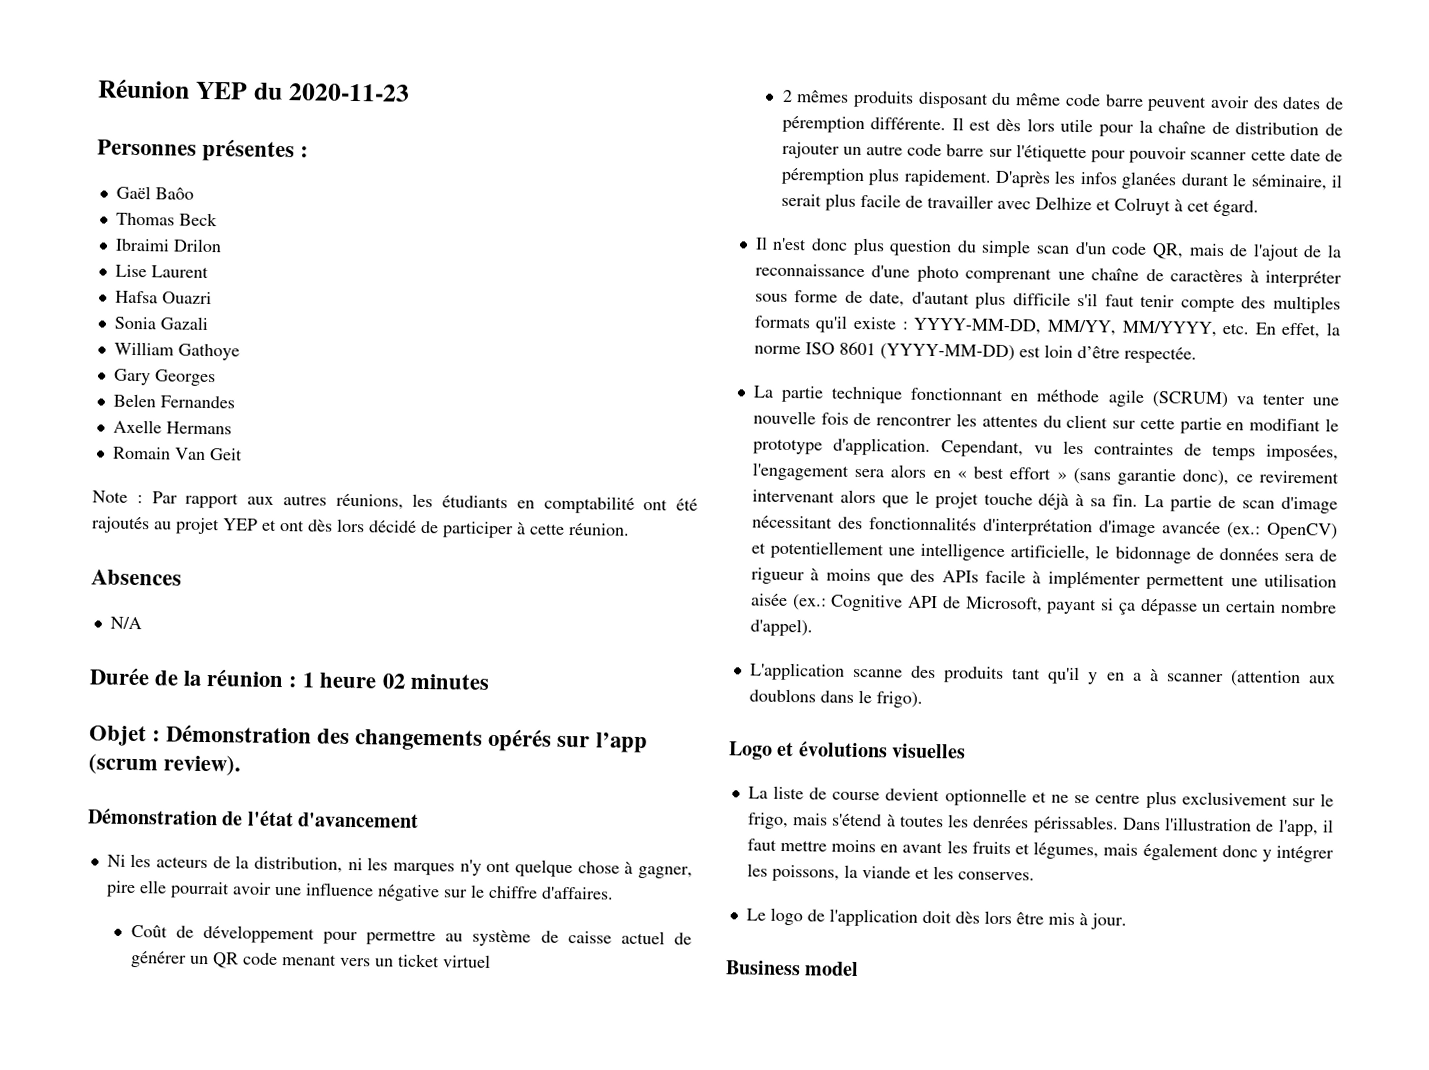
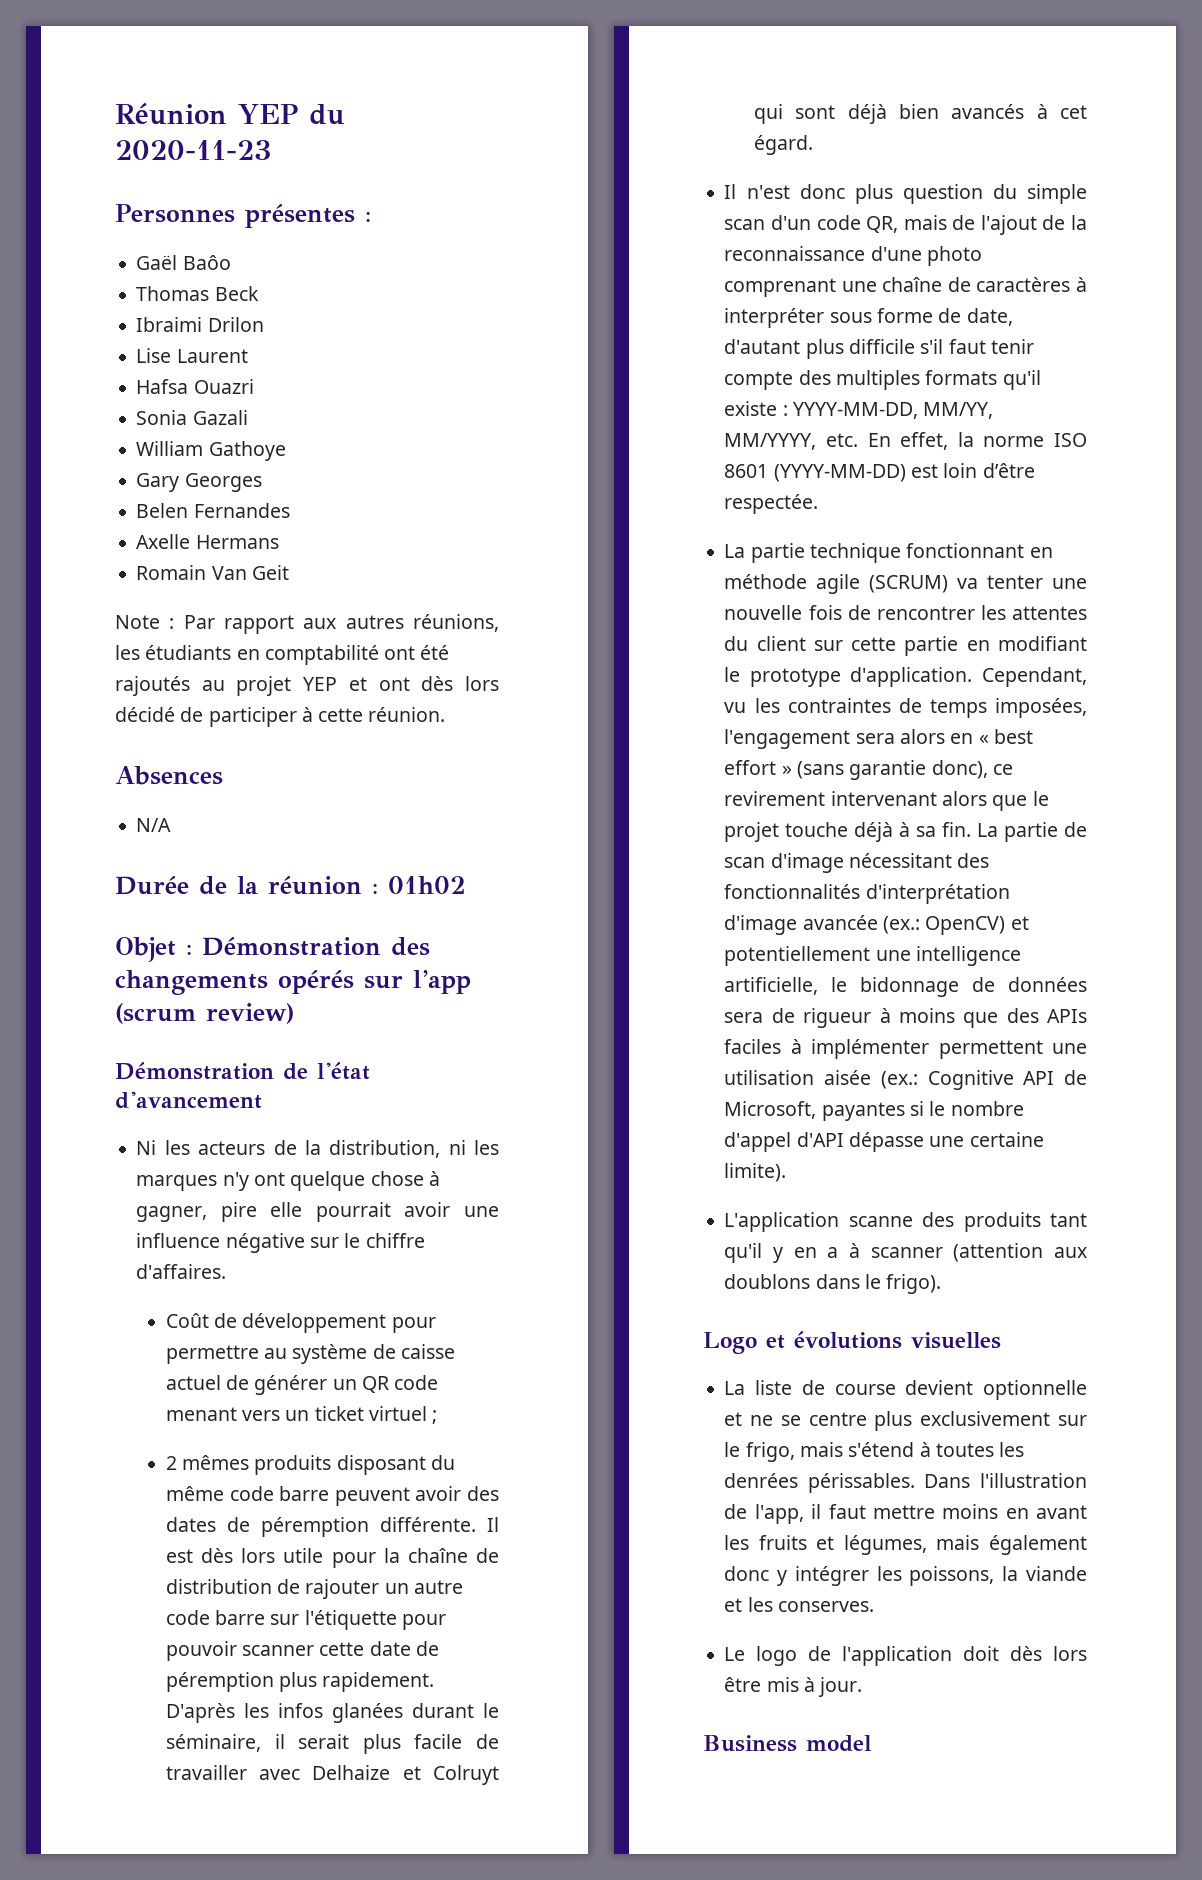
- Durée de la réunion : 1 heure 02 minutes
+ Durée de la réunion : 01h02
- Objet : Démonstration des changements opérés sur l’app (scrum review).
+ Objet : Démonstration des changements opérés sur l’app (scrum review)
- Coût de développement pour permettre au système de caisse actuel de générer un QR code menant vers un ticket virtuel
+ Coût de développement pour permettre au système de caisse actuel de générer un QR code menant vers un ticket virtuel ;
- D'après les infos glanées durant le séminaire, il serait plus facile de travailler avec Delhize et Colruyt à cet égard.
+ D'après les infos glanées durant le séminaire, il serait plus facile de travailler avec Delhaize et Colruyt qui sont déjà bien avancés à cet égard.
- La partie de scan d'image nécessitant des fonctionnalités d'interprétation d'image avancée (ex.: OpenCV) et potentiellement une intelligence artificielle, le bidonnage de données sera de rigueur à moins que des APIs facile à implémenter permettent une utilisation aisée (ex.: Cognitive API de Microsoft, payant si ça dépasse un certain nombre d'appel).
+ La partie de scan d'image nécessitant des fonctionnalités d'interprétation d'image avancée (ex.: OpenCV) et potentiellement une intelligence artificielle, le bidonnage de données sera de rigueur à moins que des APIs faciles à implémenter permettent une utilisation aisée (ex.: Cognitive API de Microsoft, payantes si le nombre d'appel d'API dépasse une certaine limite).

